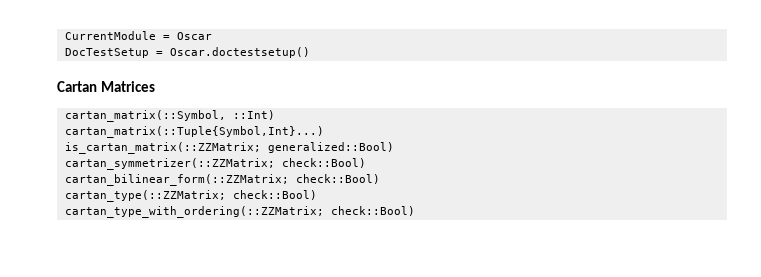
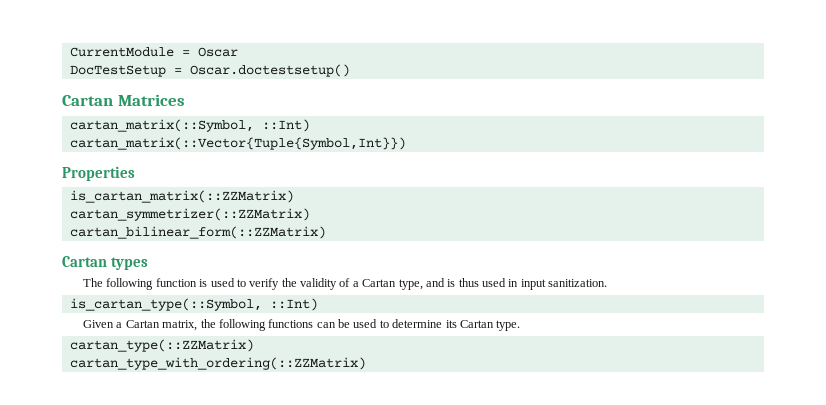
- cartan_matrix(::Tuple{Symbol,Int}...)
- is_cartan_matrix(::ZZMatrix; generalized::Bool)
- cartan_symmetrizer(::ZZMatrix; check::Bool)
- cartan_bilinear_form(::ZZMatrix; check::Bool)
- cartan_type(::ZZMatrix; check::Bool)
- cartan_type_with_ordering(::ZZMatrix; check::Bool)
+ cartan_matrix(::Vector{Tuple{Symbol,Int}})
+ Properties
+ is_cartan_matrix(::ZZMatrix)
+ cartan_symmetrizer(::ZZMatrix)
+ cartan_bilinear_form(::ZZMatrix)
+ Cartan types
+ The following function is used to verify the validity of a Cartan type, and is thus used in input sanitization.
+ is_cartan_type(::Symbol, ::Int)
+ Given a Cartan matrix, the following functions can be used to determine its Cartan type.
+ cartan_type(::ZZMatrix)
+ cartan_type_with_ordering(::ZZMatrix)

